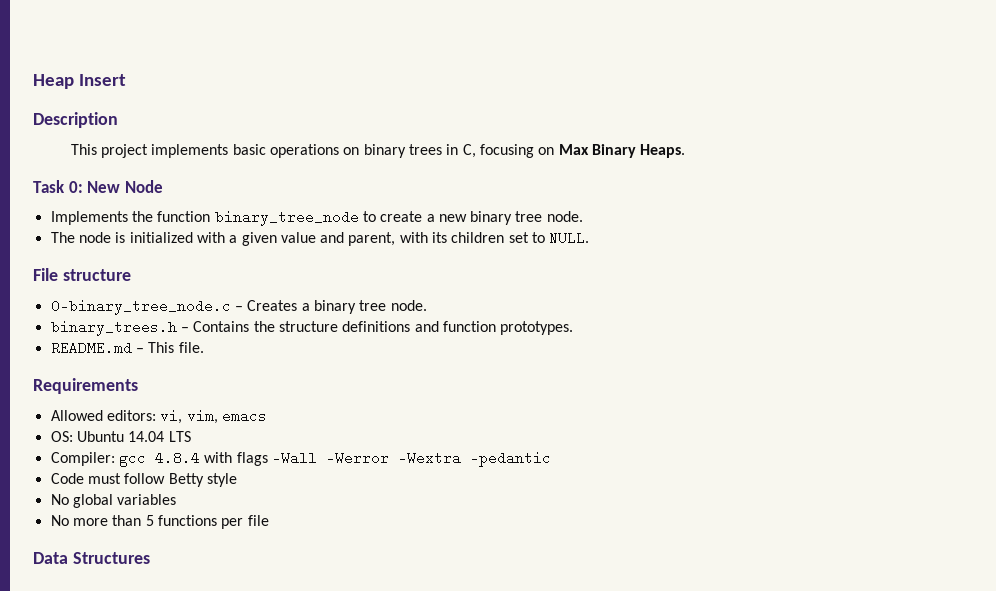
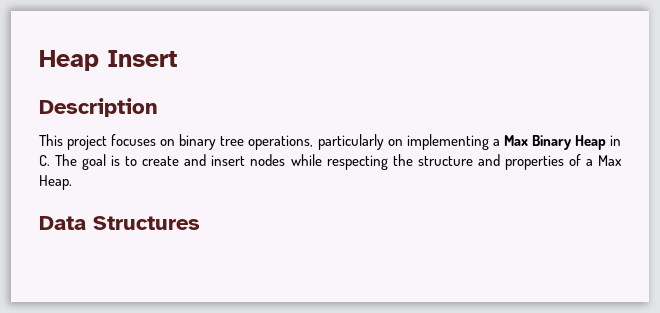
- This project implements basic operations on binary trees in C, focusing on Max Binary Heaps.
- Task 0: New Node
- Implements the function binary_tree_node to create a new binary tree node.
- The node is initialized with a given value and parent, with its children set to NULL.
- File structure
- 0-binary_tree_node.c – Creates a binary tree node.
- binary_trees.h – Contains the structure definitions and function prototypes.
- README.md – This file.
- Requirements
- Allowed editors: vi, vim, emacs
- OS: Ubuntu 14.04 LTS
- Compiler: gcc 4.8.4 with flags -Wall -Werror -Wextra -pedantic
- Code must follow Betty style
- No global variables
- No more than 5 functions per file
+ This project focuses on binary tree operations, particularly on implementing a Max Binary Heap in C. The goal is to create and insert nodes while respecting the structure and properties of a Max Heap.

